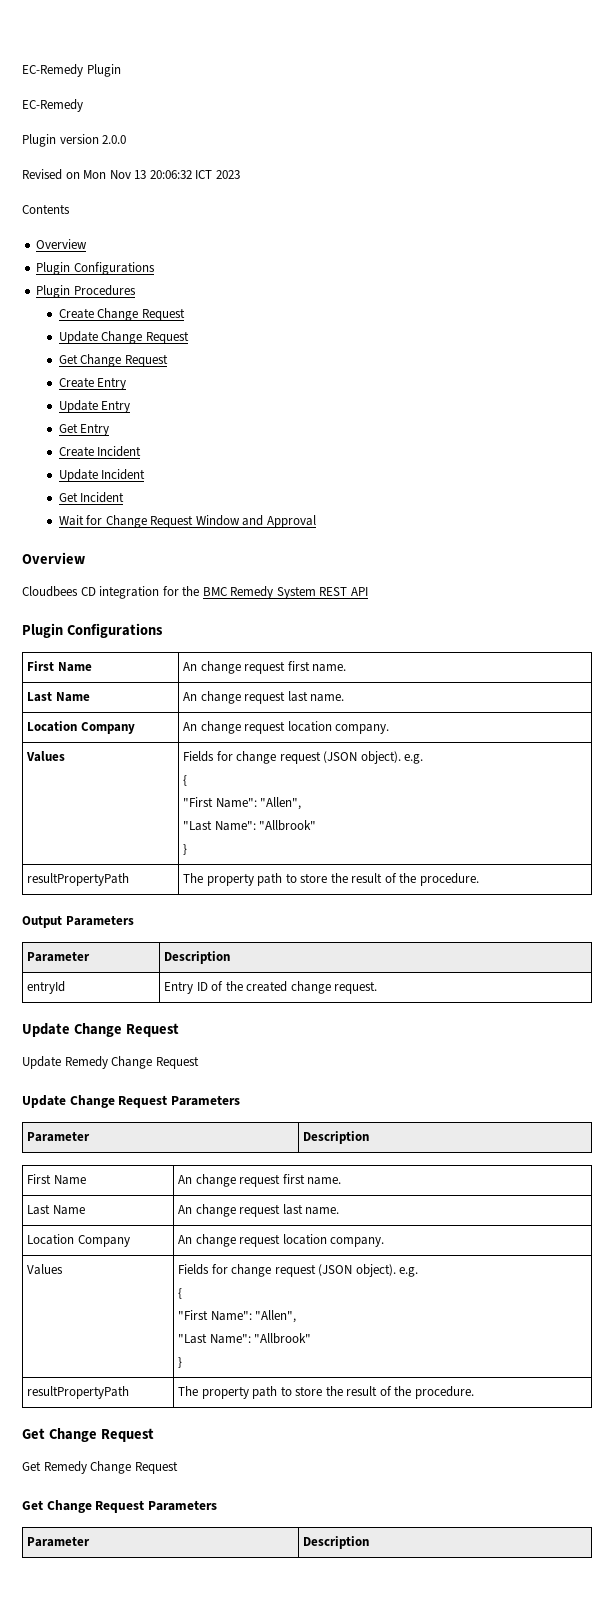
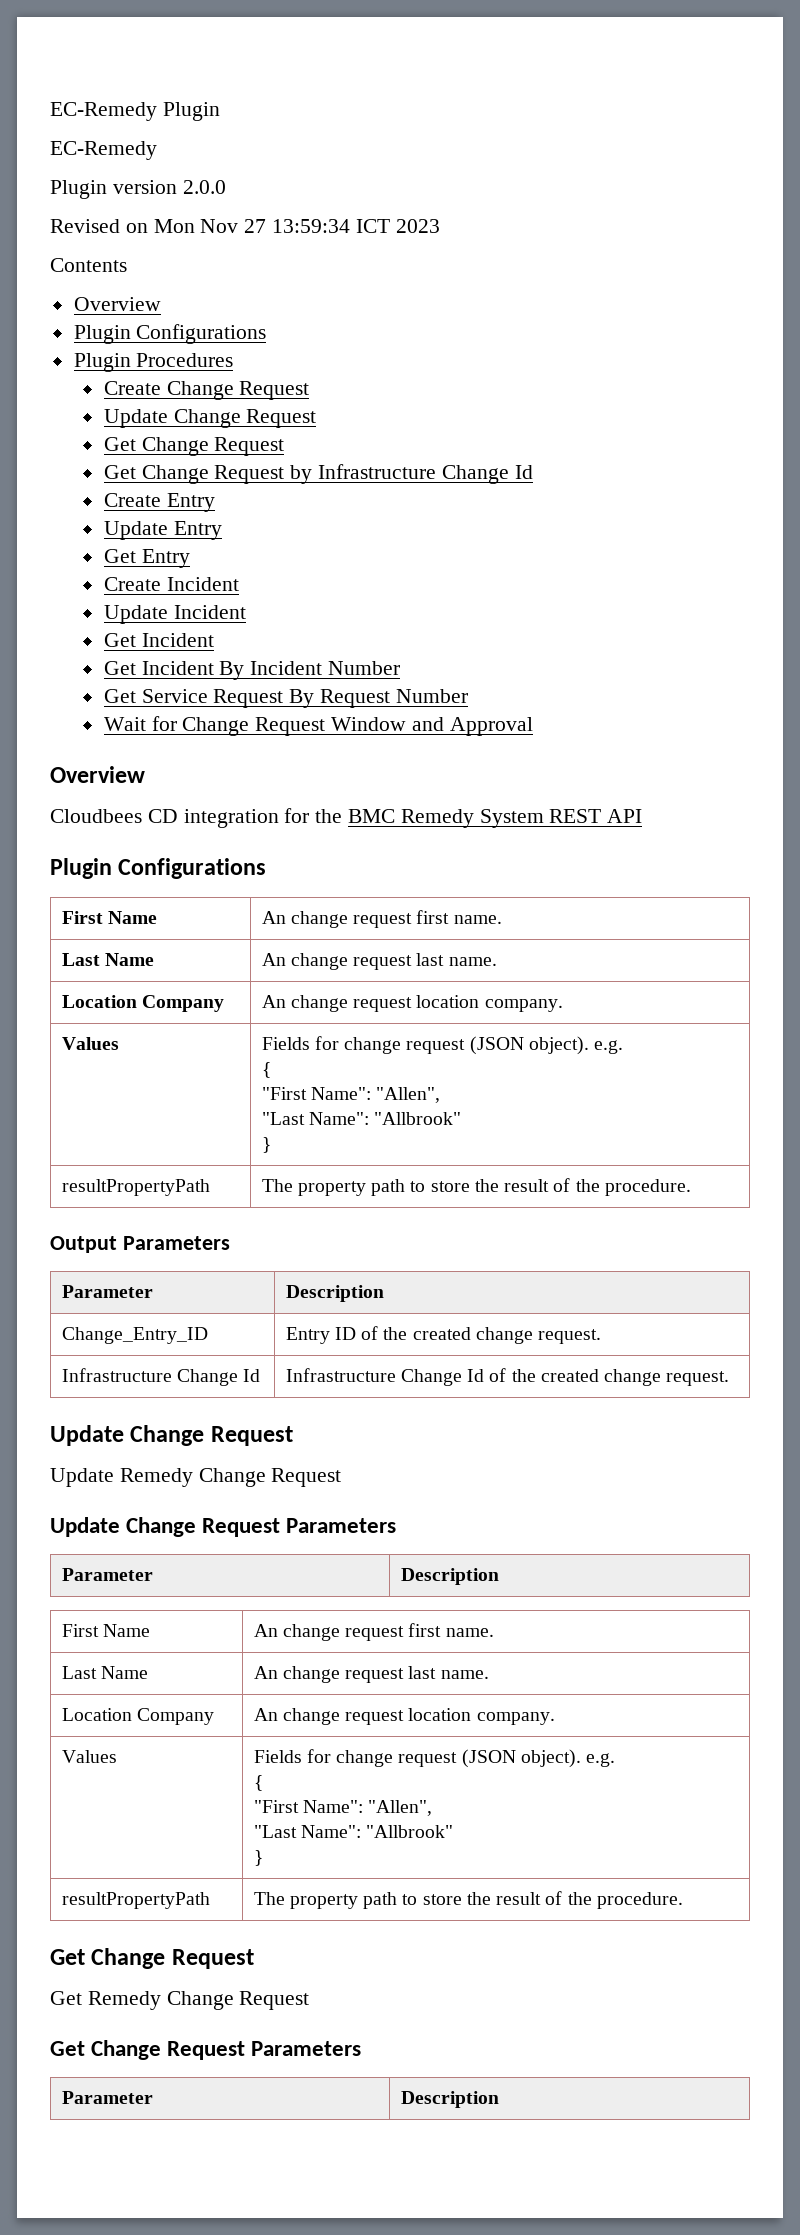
- Revised on Mon Nov 13 20:06:32 ICT 2023
+ Revised on Mon Nov 27 13:59:34 ICT 2023
+ Get Change Request by Infrastructure Change Id
+ Get Incident By Incident Number
+ Get Service Request By Request Number
- entryId | Entry ID of the created change request.
+ Change_Entry_ID | Entry ID of the created change request.
+ Infrastructure Change Id | Infrastructure Change Id of the created change request.

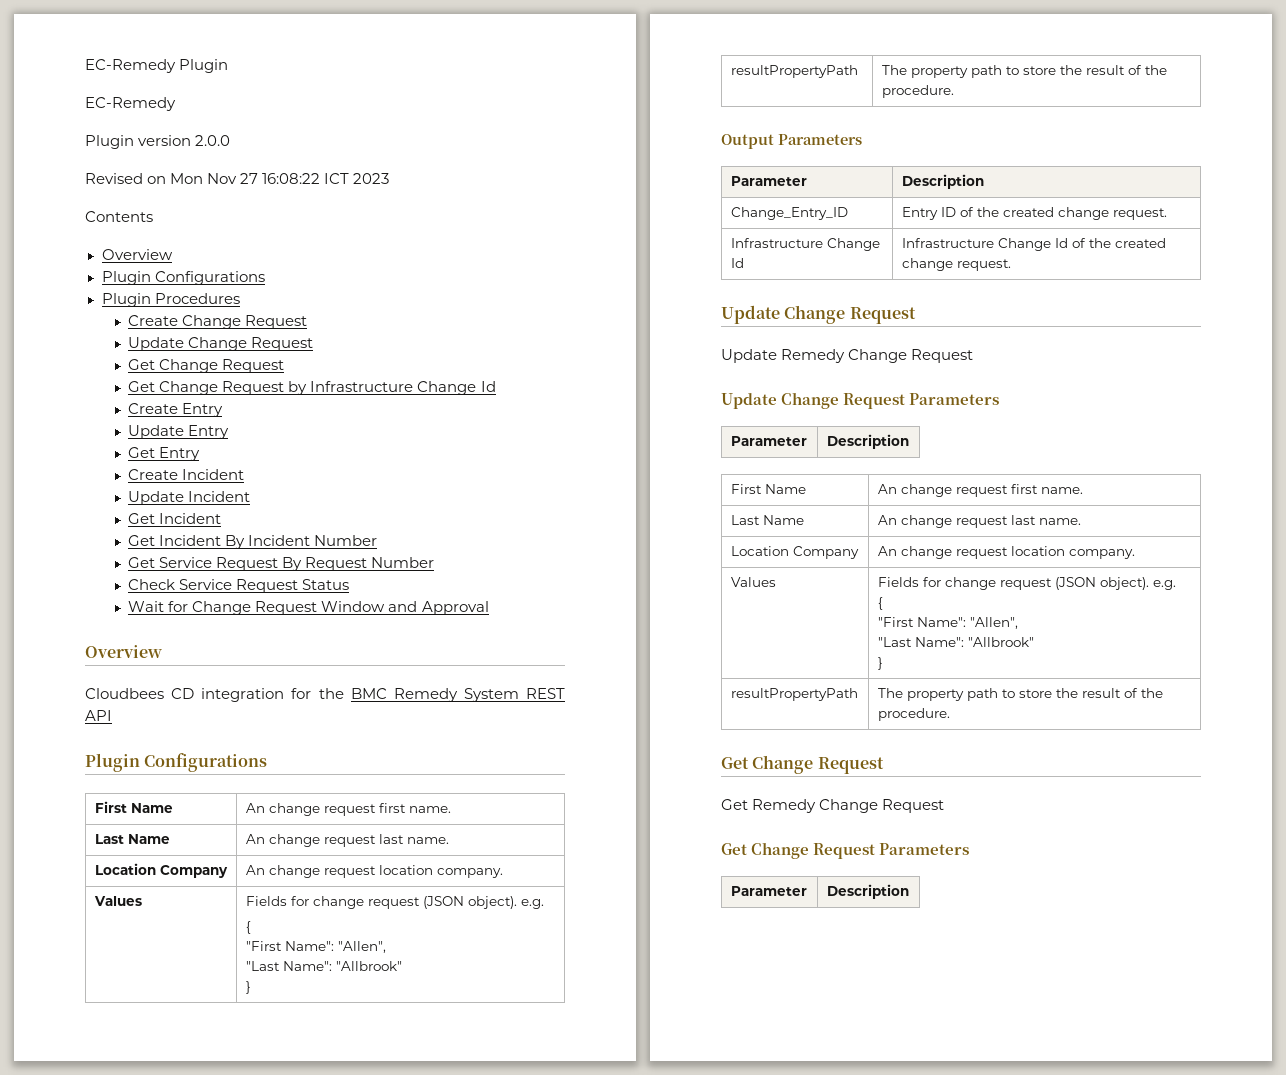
- Revised on Mon Nov 27 13:59:34 ICT 2023
+ Revised on Mon Nov 27 16:08:22 ICT 2023
+ Check Service Request Status

